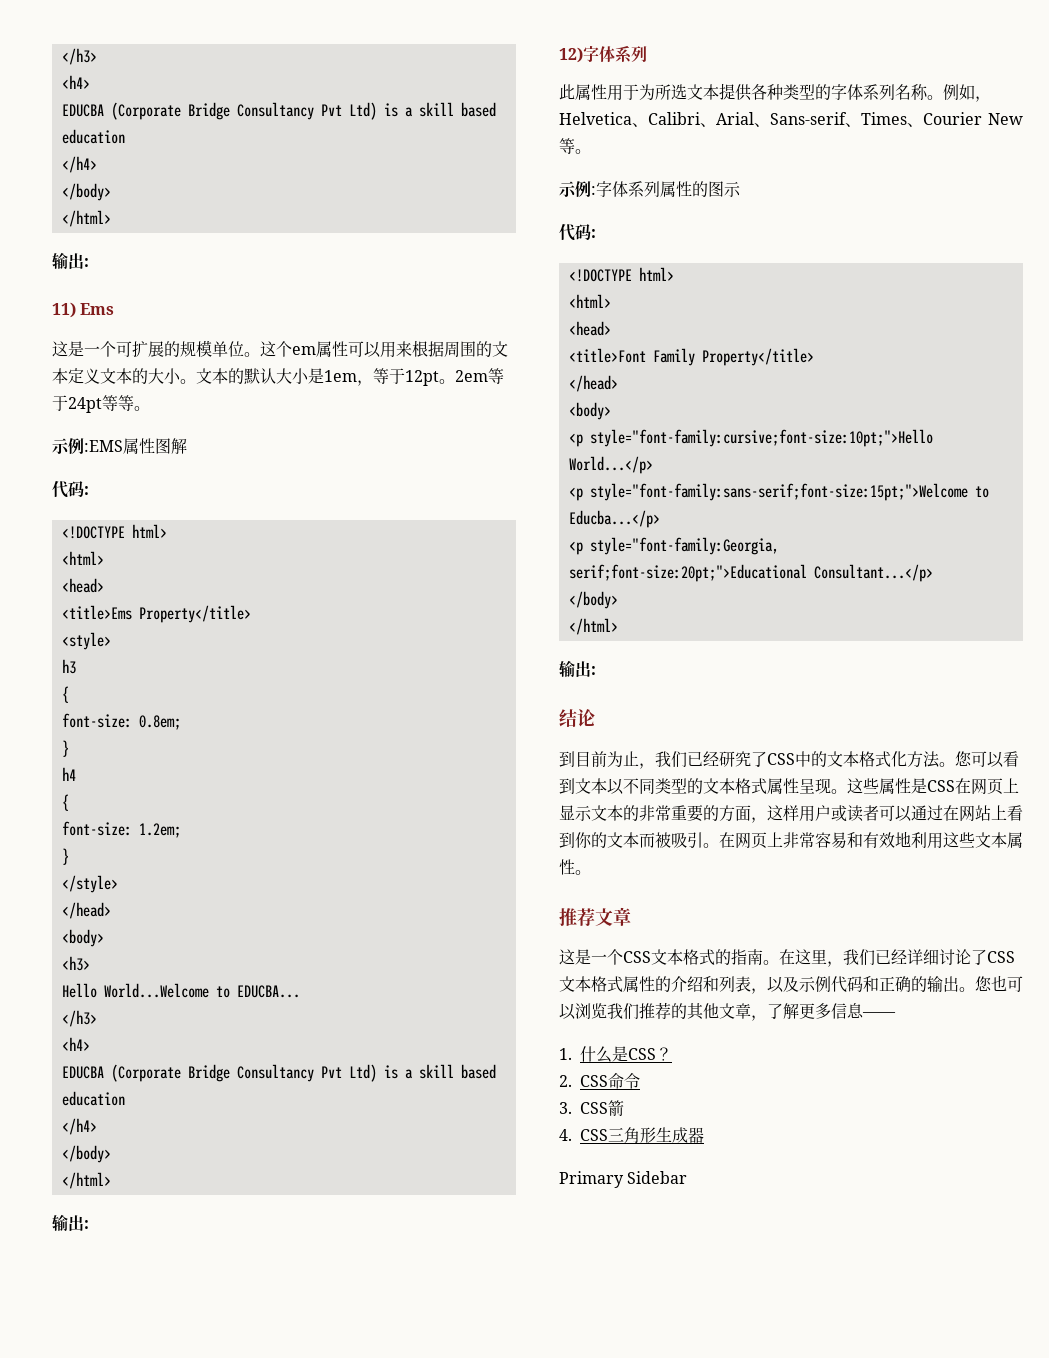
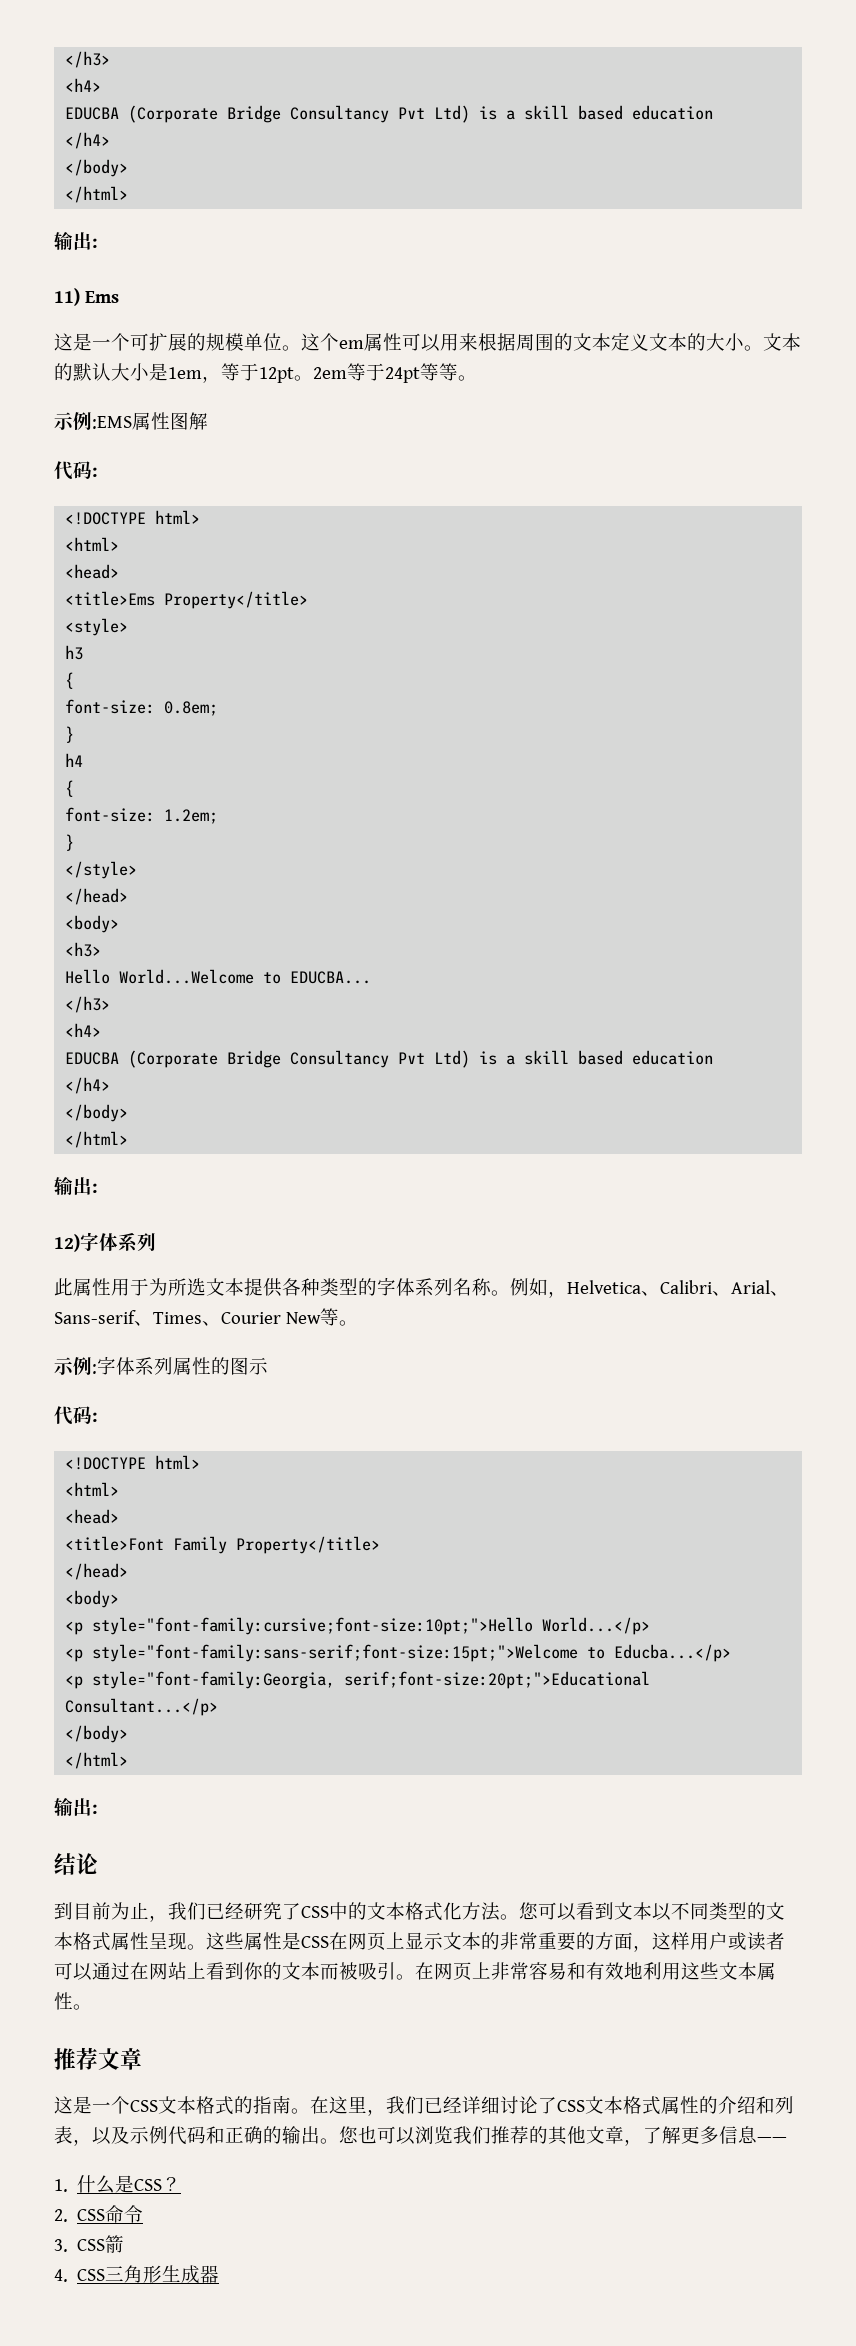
- Primary Sidebar

